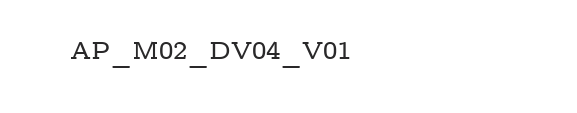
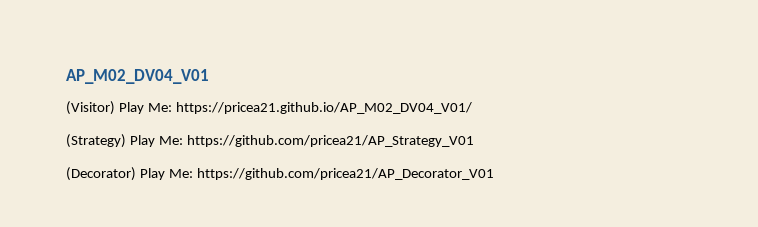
+ (Visitor) Play Me: https://pricea21.github.io/AP_M02_DV04_V01/
+ (Strategy) Play Me: https://github.com/pricea21/AP_Strategy_V01
+ (Decorator) Play Me: https://github.com/pricea21/AP_Decorator_V01

